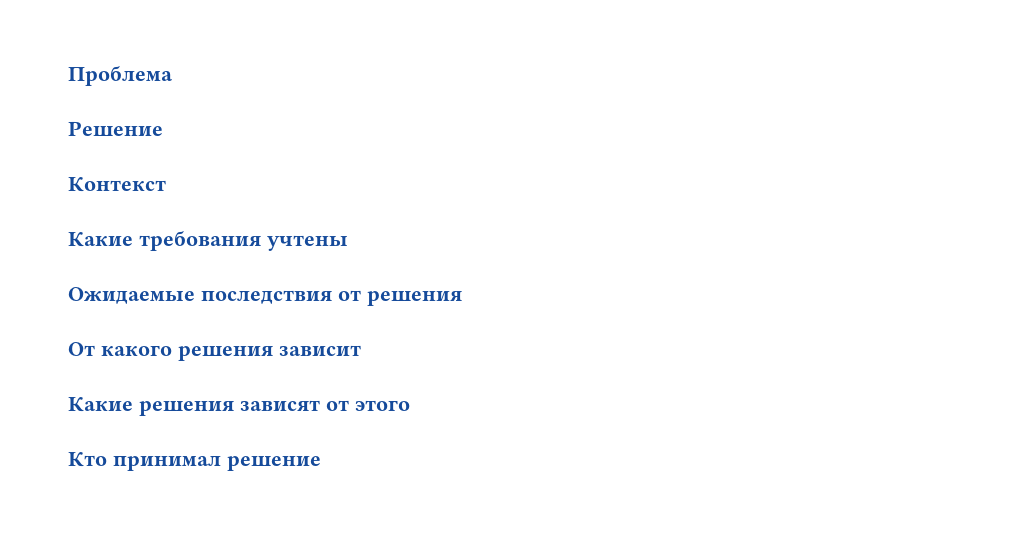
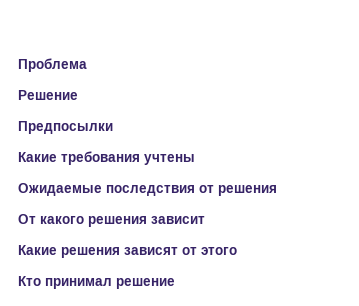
- Контекст
+ Предпосылки

